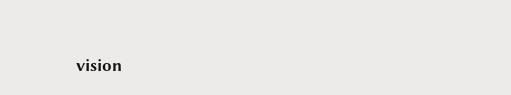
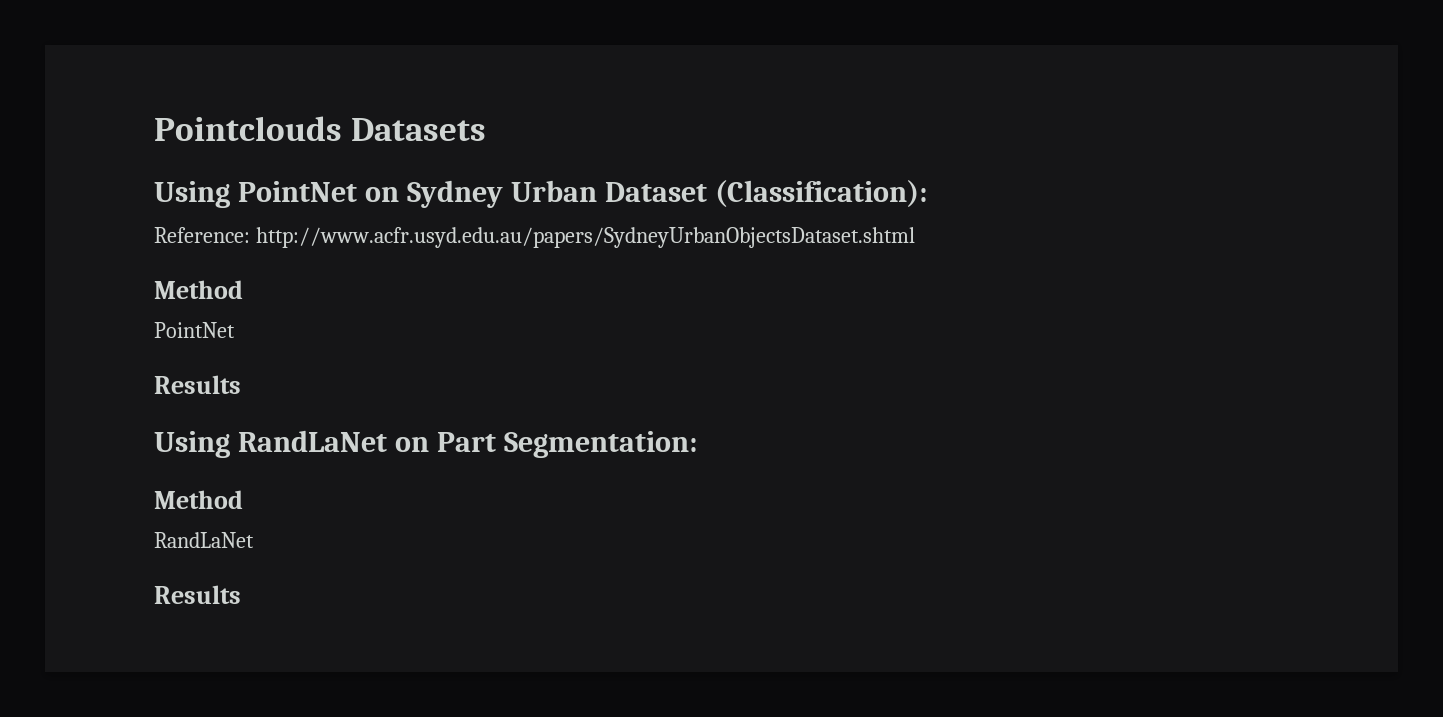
- vision
+ Pointclouds Datasets
+ Using PointNet on Sydney Urban Dataset (Classification):
+ Reference: http://www.acfr.usyd.edu.au/papers/SydneyUrbanObjectsDataset.shtml
+ Method
+ PointNet
+ Results
+ Using RandLaNet on Part Segmentation:
+ Method
+ RandLaNet
+ Results

